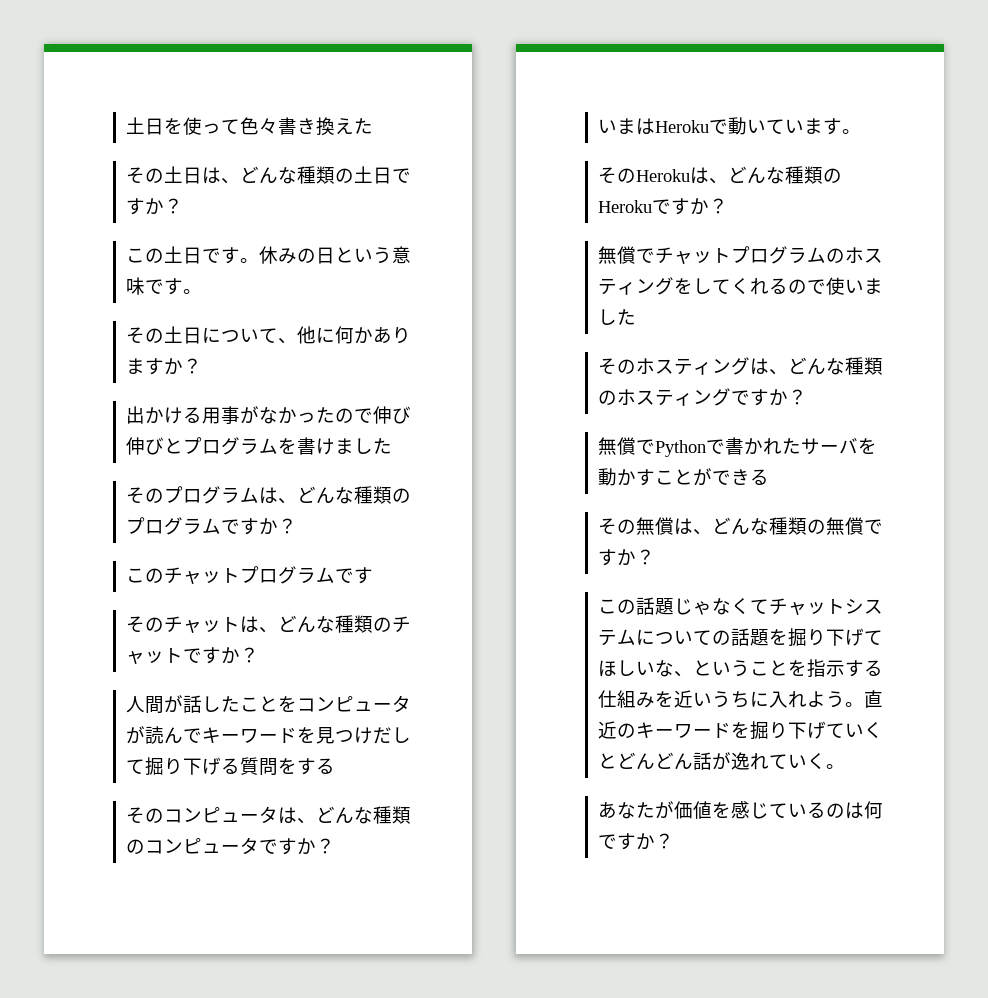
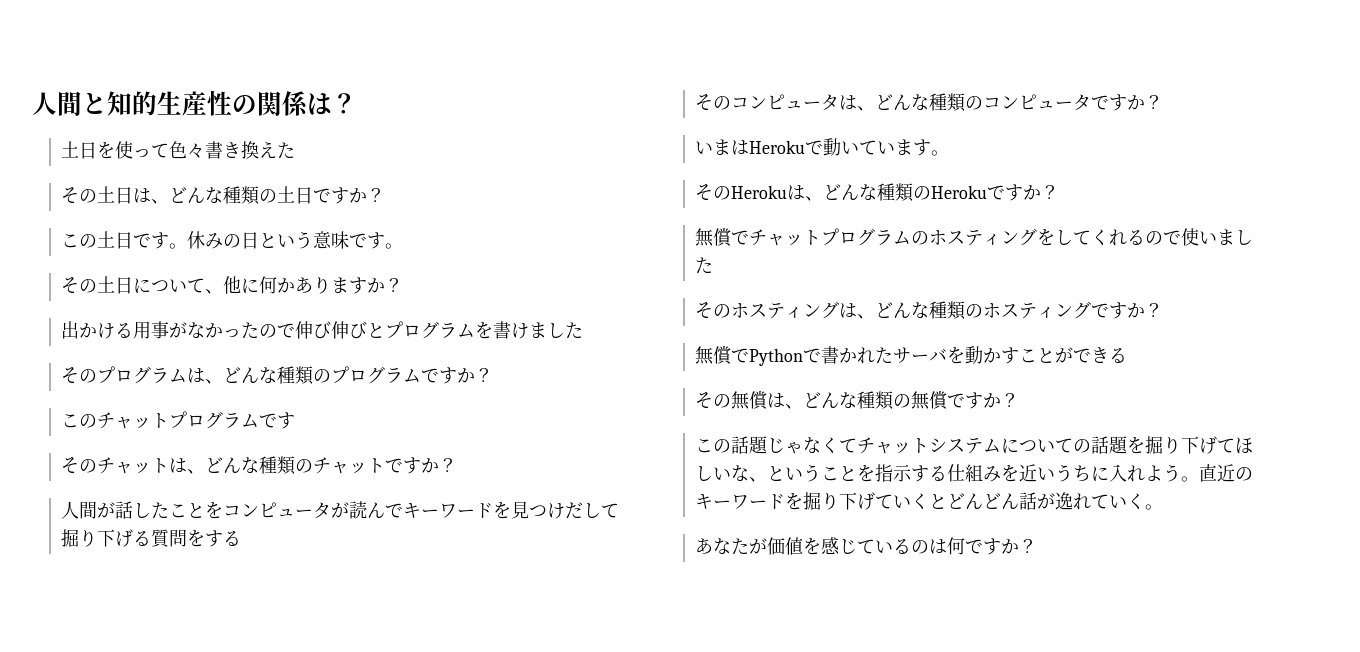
+ 人間と知的生産性の関係は？

